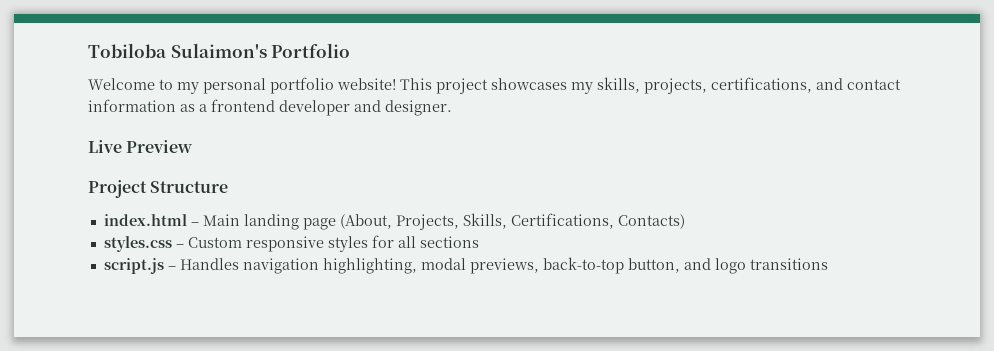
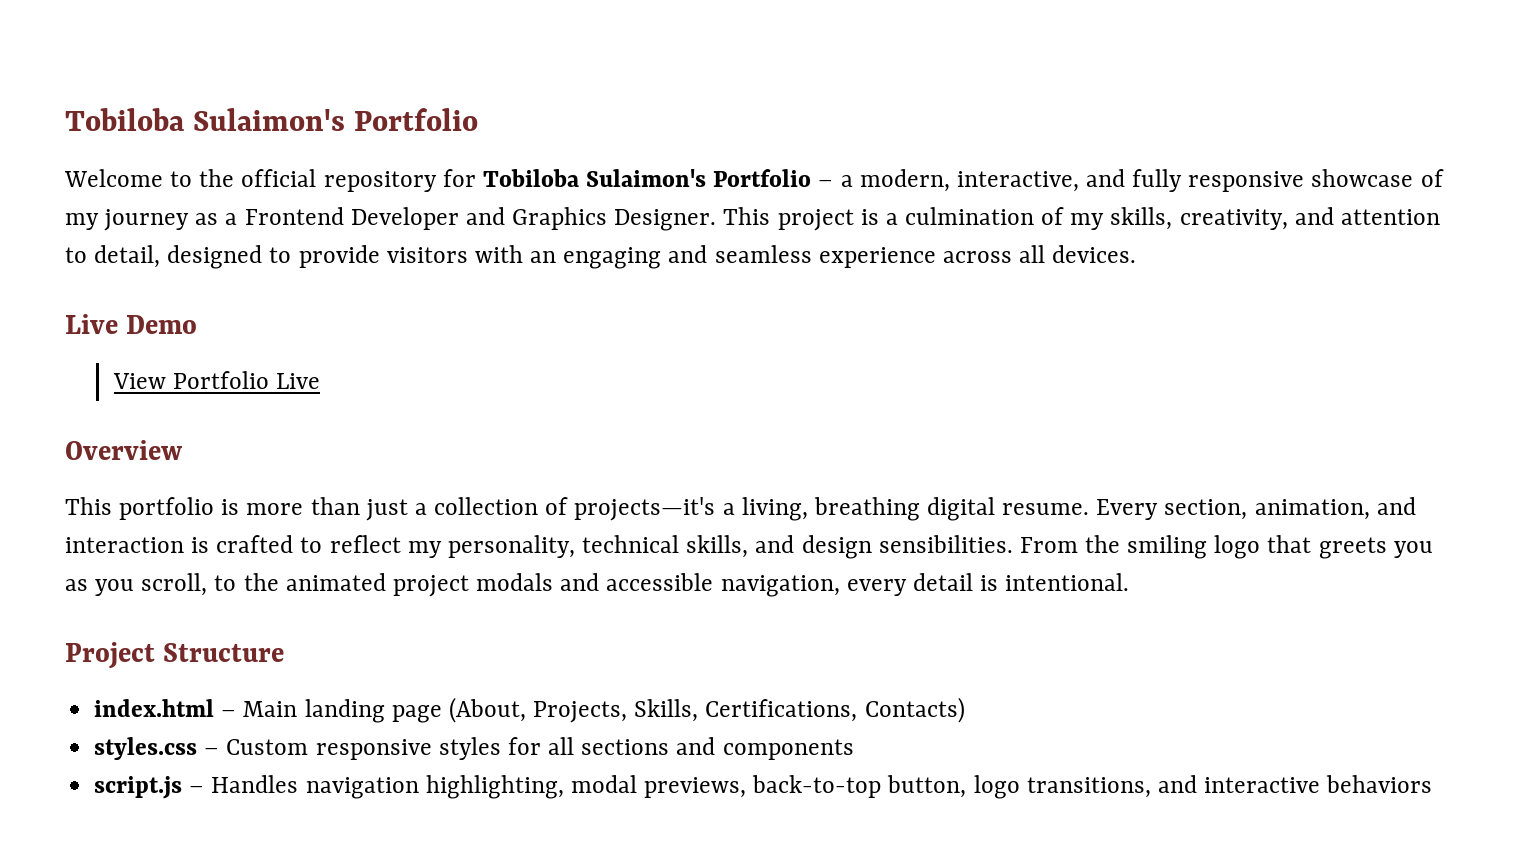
- Welcome to my personal portfolio website! This project showcases my skills, projects, certifications, and contact information as a frontend developer and designer.
- Live Preview
+ Welcome to the official repository for Tobiloba Sulaimon's Portfolio – a modern, interactive, and fully responsive showcase of my journey as a Frontend Developer and Graphics Designer. This project is a culmination of my skills, creativity, and attention to detail, designed to provide visitors with an engaging and seamless experience across all devices.
+ Live Demo
+ View Portfolio Live
+ Overview
+ This portfolio is more than just a collection of projects—it's a living, breathing digital resume. Every section, animation, and interaction is crafted to reflect my personality, technical skills, and design sensibilities. From the smiling logo that greets you as you scroll, to the animated project modals and accessible navigation, every detail is intentional.
- styles.css – Custom responsive styles for all sections
+ styles.css – Custom responsive styles for all sections and components
- script.js – Handles navigation highlighting, modal previews, back-to-top button, and logo transitions
+ script.js – Handles navigation highlighting, modal previews, back-to-top button, logo transitions, and interactive behaviors

